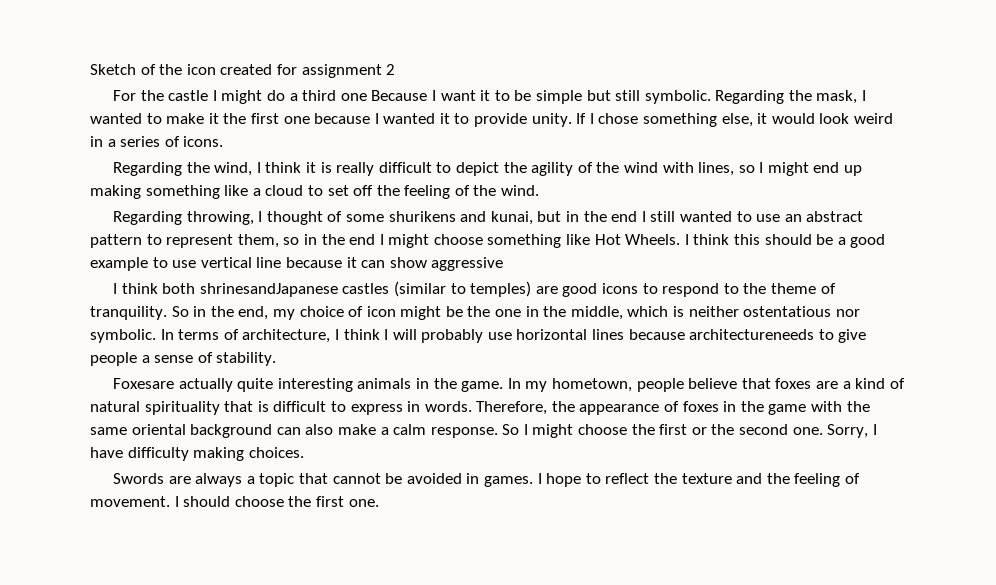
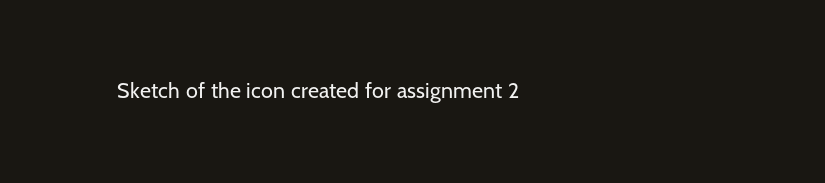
- For the castle I might do a third one Because I want it to be simple but still symbolic. Regarding the mask, I wanted to make it the first one because I wanted it to provide unity. If I chose something else, it would look weird in a series of icons.
- Regarding the wind, I think it is really difficult to depict the agility of the wind with lines, so I might end up making something like a cloud to set off the feeling of the wind.
- Regarding throwing, I thought of some shurikens and kunai, but in the end I still wanted to use an abstract pattern to represent them, so in the end I might choose something like Hot Wheels. I think this should be a good example to use vertical line because it can show aggressive
- I think both shrinesandJapanese castles (similar to temples) are good icons to respond to the theme of tranquility. So in the end, my choice of icon might be the one in the middle, which is neither ostentatious nor symbolic. In terms of architecture, I think I will probably use horizontal lines because architectureneeds to give people a sense of stability.
- Foxesare actually quite interesting animals in the game. In my hometown, people believe that foxes are a kind of natural spirituality that is difficult to express in words. Therefore, the appearance of foxes in the game with the same oriental background can also make a calm response. So I might choose the first or the second one. Sorry, I have difficulty making choices.
- Swords are always a topic that cannot be avoided in games. I hope to reflect the texture and the feeling of movement. I should choose the first one.

